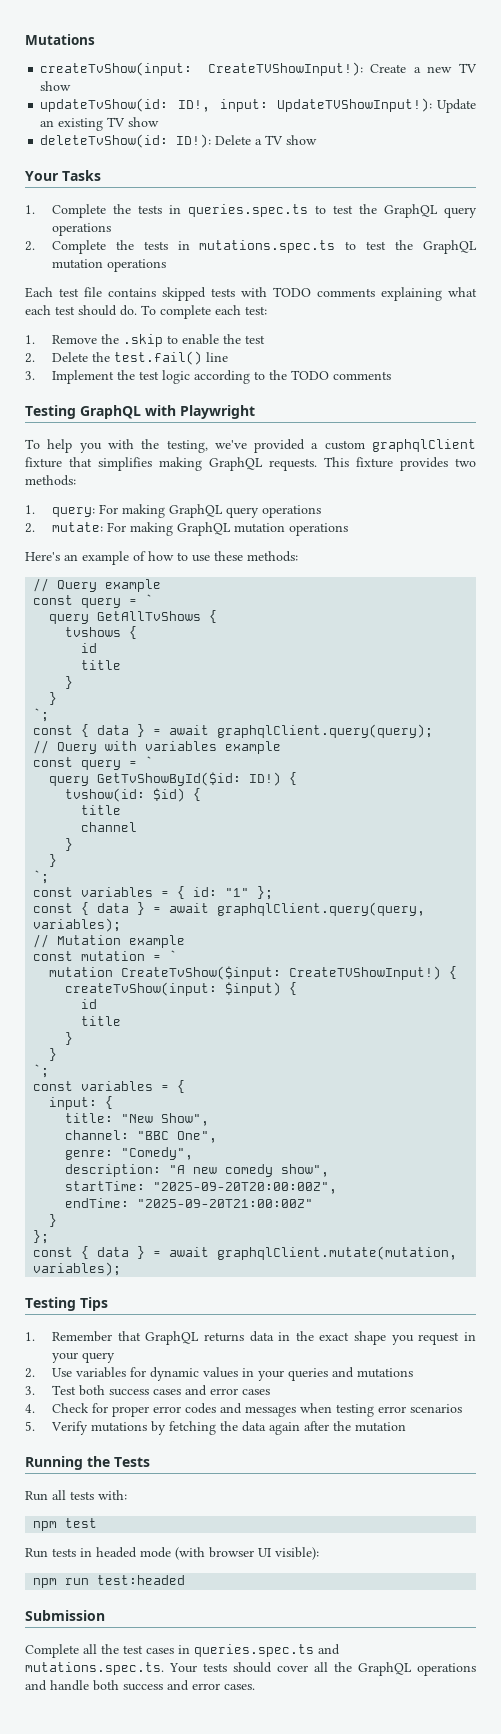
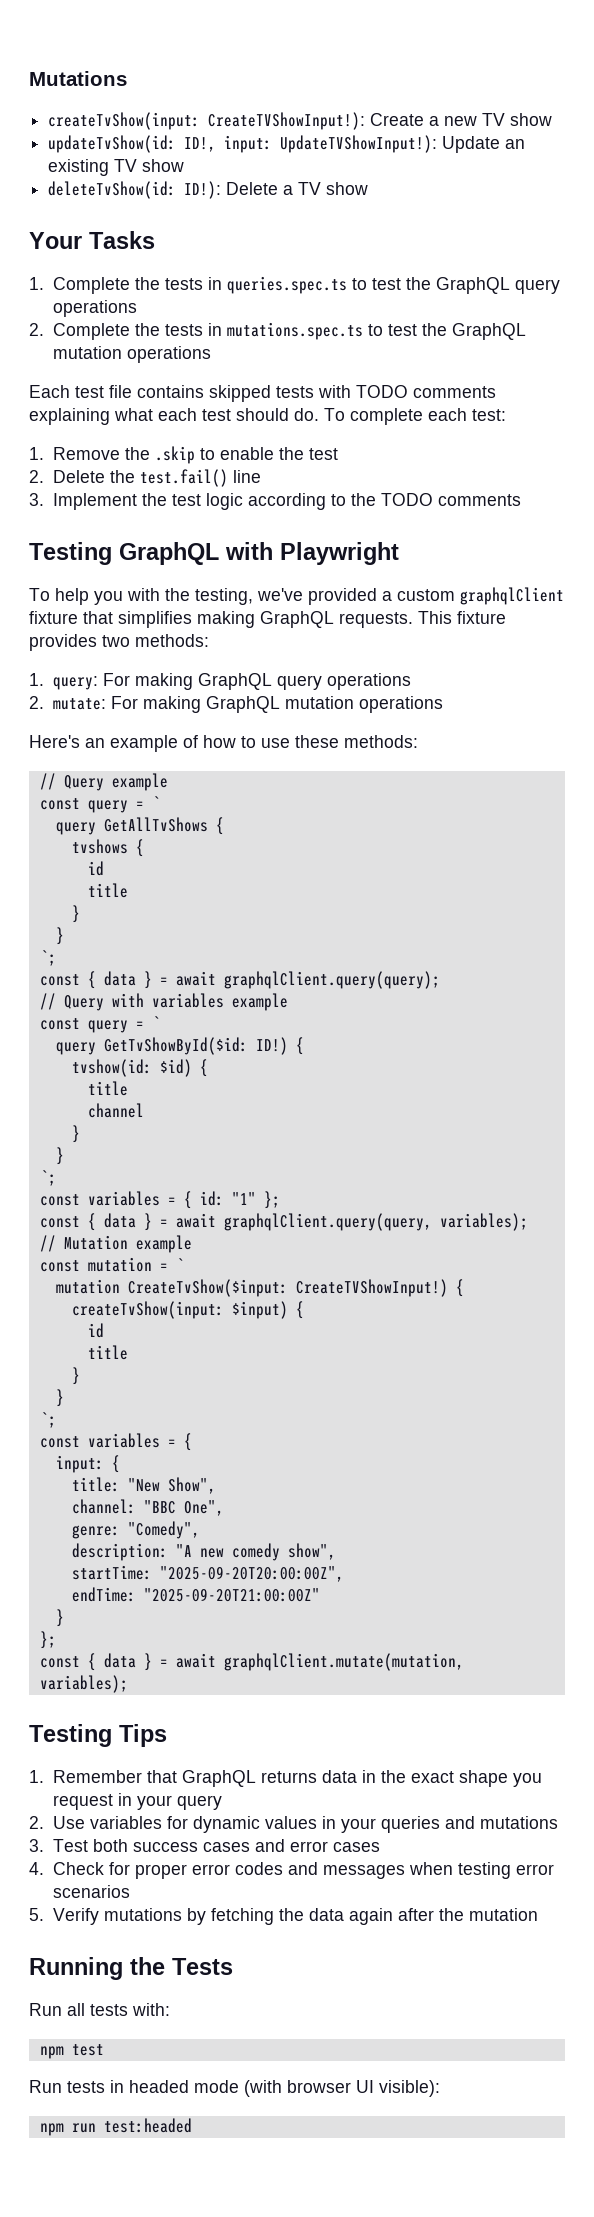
- Submission
- Complete all the test cases in queries.spec.ts and mutations.spec.ts. Your tests should cover all the GraphQL operations and handle both success and error cases.

